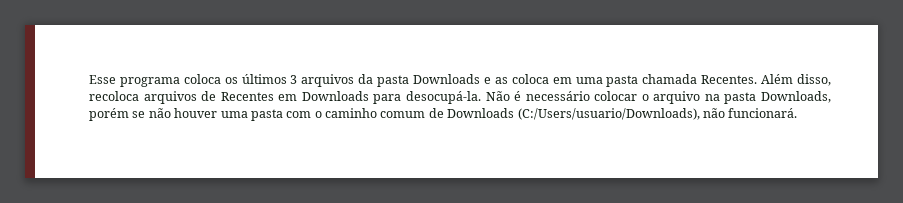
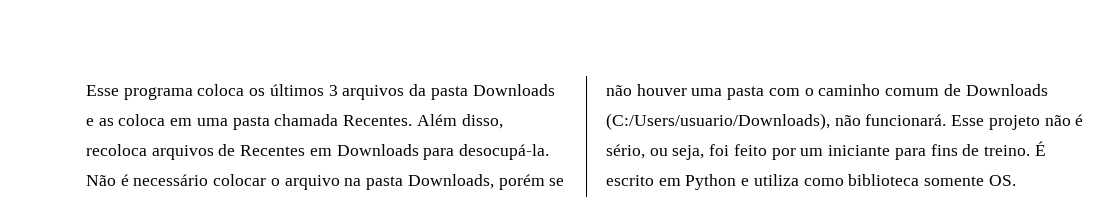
+ Esse projeto não é sério, ou seja, foi feito por um iniciante para fins de treino. É escrito em Python e utiliza como biblioteca somente OS.

